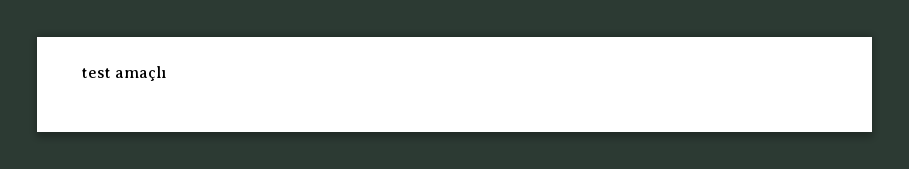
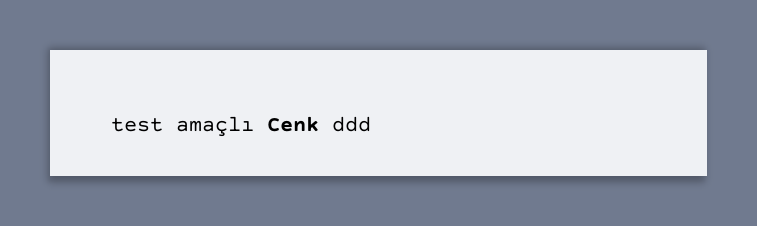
- test amaçlı
+ test amaçlı Cenk ddd

